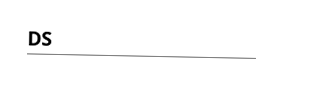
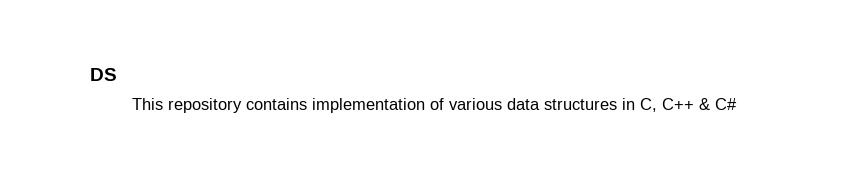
+ This repository contains implementation of various data structures in C, C++ & C#

